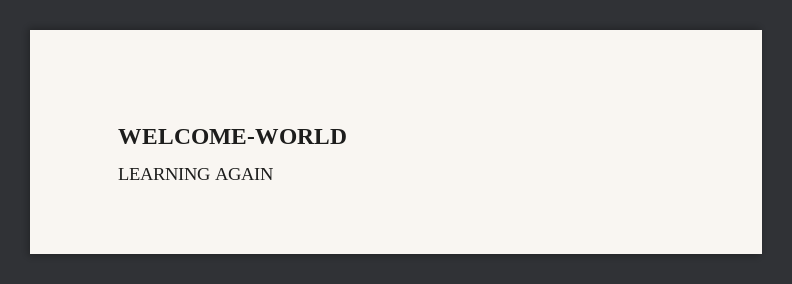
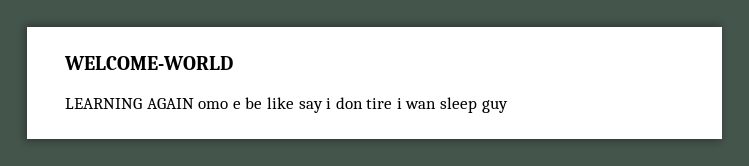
- LEARNING AGAIN
+ LEARNING AGAIN omo e be like say i don tire i wan sleep guy

